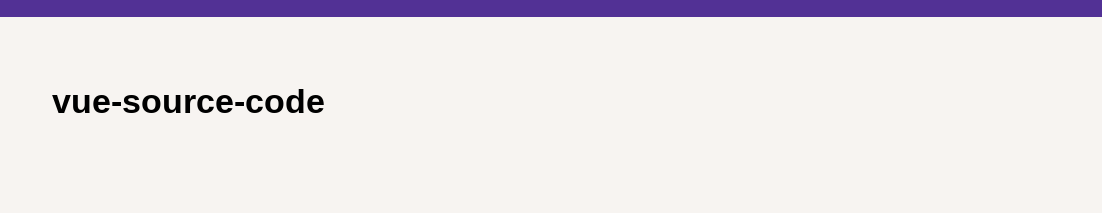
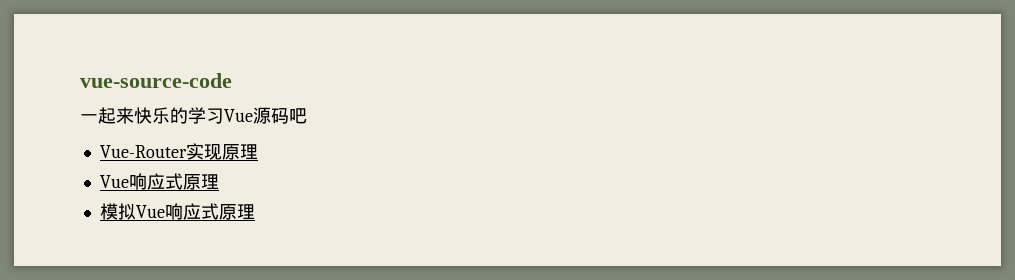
+ 一起来快乐的学习Vue源码吧
+ Vue-Router实现原理
+ Vue响应式原理
+ 模拟Vue响应式原理

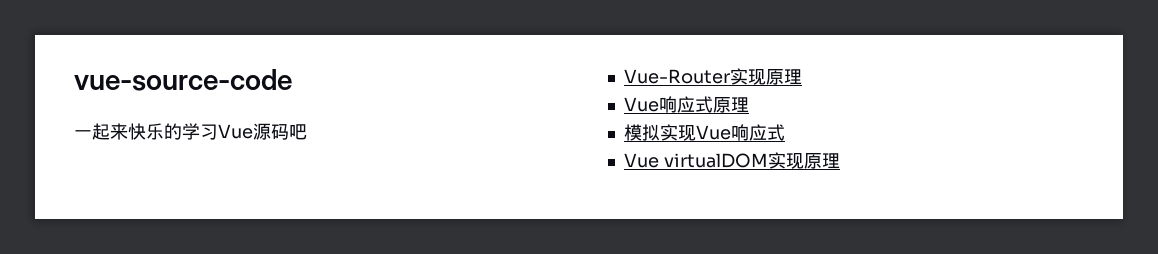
- 模拟Vue响应式原理
+ 模拟实现Vue响应式
+ Vue virtualDOM实现原理

